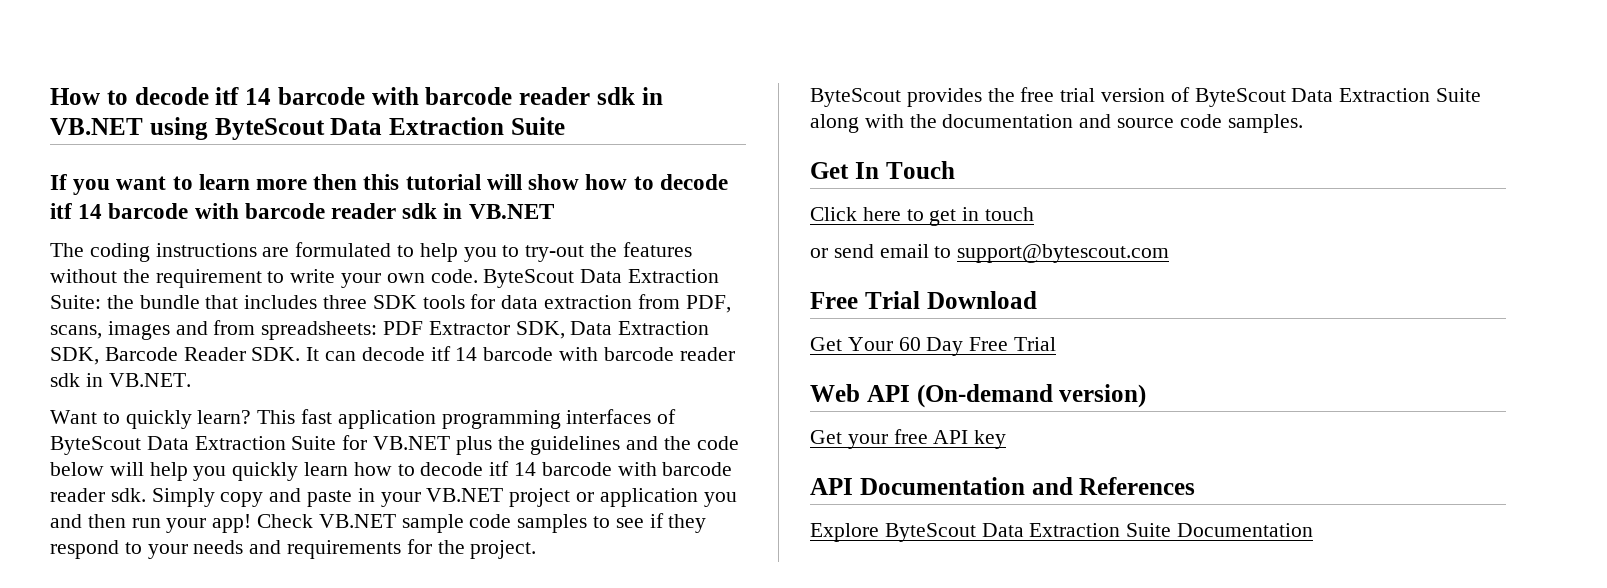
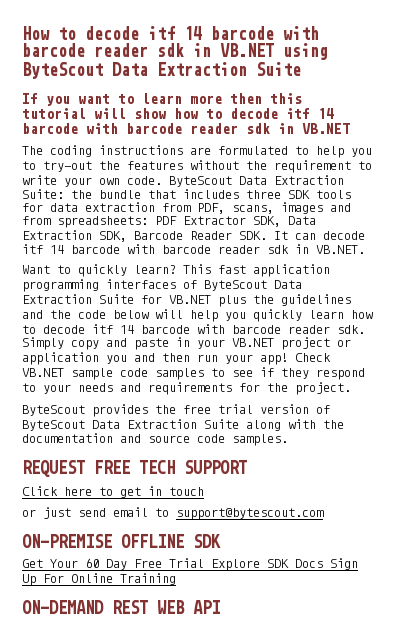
- Get In Touch
+ REQUEST FREE TECH SUPPORT
- or send email to support@bytescout.com
+ or just send email to support@bytescout.com
- Free Trial Download
+ ON-PREMISE OFFLINE SDK
- Get Your 60 Day Free Trial
- Web API (On-demand version)
- Get your free API key
- API Documentation and References
- Explore ByteScout Data Extraction Suite Documentation
+ Get Your 60 Day Free Trial Explore SDK Docs Sign Up For Online Training
+ ON-DEMAND REST WEB API

